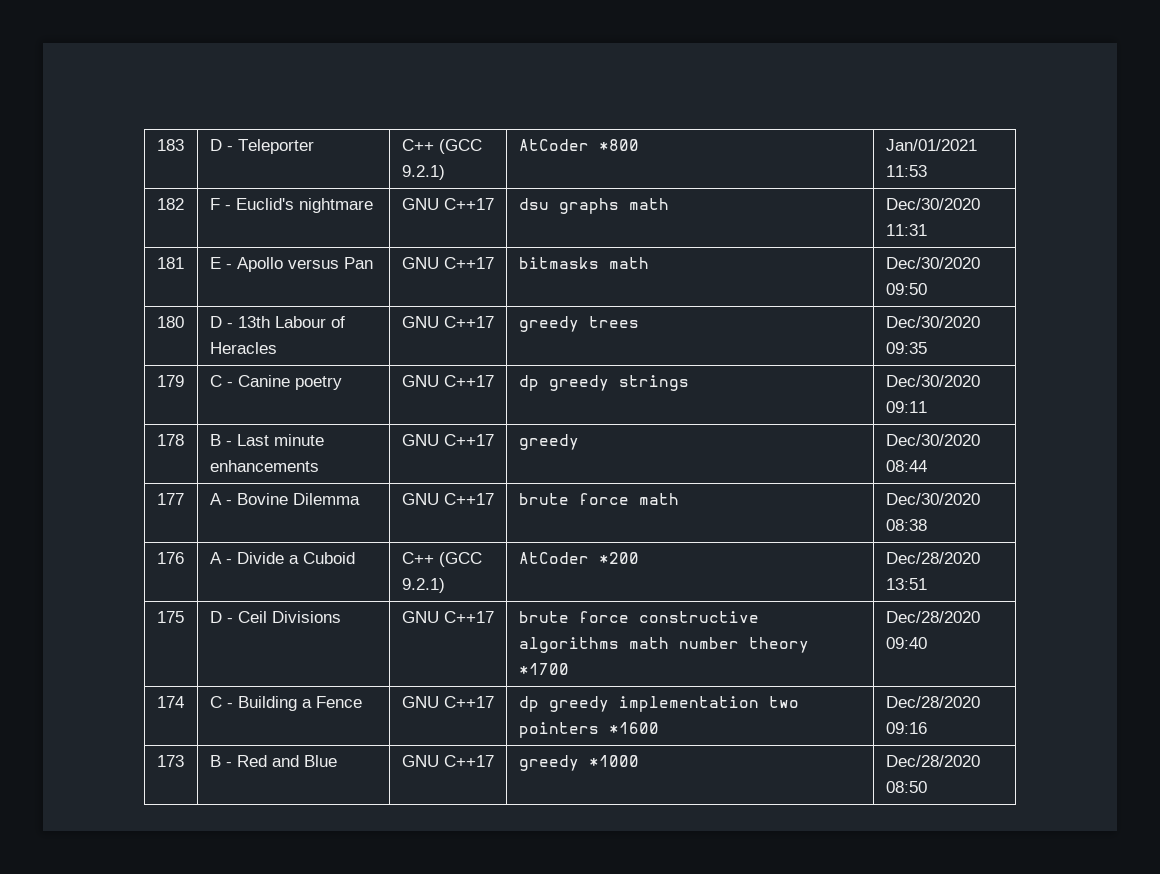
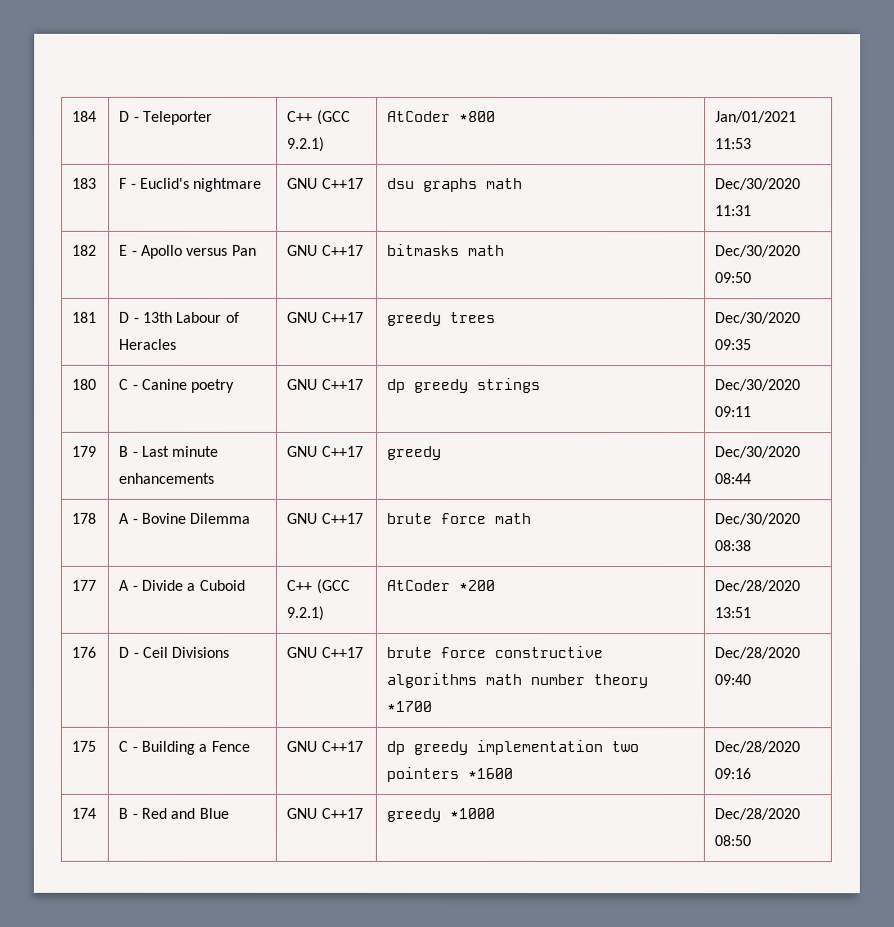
- 183 | D - Teleporter | C++ (GCC 9.2.1) | AtCoder *800 | Jan/01/2021 11:53
+ 184 | D - Teleporter | C++ (GCC 9.2.1) | AtCoder *800 | Jan/01/2021 11:53
- 182 | F - Euclid's nightmare | GNU C++17 | dsu graphs math | Dec/30/2020 11:31
+ 183 | F - Euclid's nightmare | GNU C++17 | dsu graphs math | Dec/30/2020 11:31
- 181 | E - Apollo versus Pan | GNU C++17 | bitmasks math | Dec/30/2020 09:50
+ 182 | E - Apollo versus Pan | GNU C++17 | bitmasks math | Dec/30/2020 09:50
- 180 | D - 13th Labour of Heracles | GNU C++17 | greedy trees | Dec/30/2020 09:35
+ 181 | D - 13th Labour of Heracles | GNU C++17 | greedy trees | Dec/30/2020 09:35
- 179 | C - Canine poetry | GNU C++17 | dp greedy strings | Dec/30/2020 09:11
+ 180 | C - Canine poetry | GNU C++17 | dp greedy strings | Dec/30/2020 09:11
- 178 | B - Last minute enhancements | GNU C++17 | greedy | Dec/30/2020 08:44
+ 179 | B - Last minute enhancements | GNU C++17 | greedy | Dec/30/2020 08:44
- 177 | A - Bovine Dilemma | GNU C++17 | brute force math | Dec/30/2020 08:38
+ 178 | A - Bovine Dilemma | GNU C++17 | brute force math | Dec/30/2020 08:38
- 176 | A - Divide a Cuboid | C++ (GCC 9.2.1) | AtCoder *200 | Dec/28/2020 13:51
+ 177 | A - Divide a Cuboid | C++ (GCC 9.2.1) | AtCoder *200 | Dec/28/2020 13:51
- 175 | D - Ceil Divisions | GNU C++17 | brute force constructive algorithms math number theory *1700 | Dec/28/2020 09:40
+ 176 | D - Ceil Divisions | GNU C++17 | brute force constructive algorithms math number theory *1700 | Dec/28/2020 09:40
- 174 | C - Building a Fence | GNU C++17 | dp greedy implementation two pointers *1600 | Dec/28/2020 09:16
+ 175 | C - Building a Fence | GNU C++17 | dp greedy implementation two pointers *1600 | Dec/28/2020 09:16
- 173 | B - Red and Blue | GNU C++17 | greedy *1000 | Dec/28/2020 08:50
+ 174 | B - Red and Blue | GNU C++17 | greedy *1000 | Dec/28/2020 08:50

